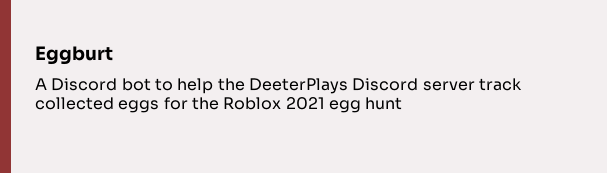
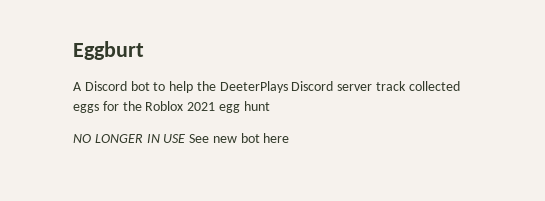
+ NO LONGER IN USE See new bot here

